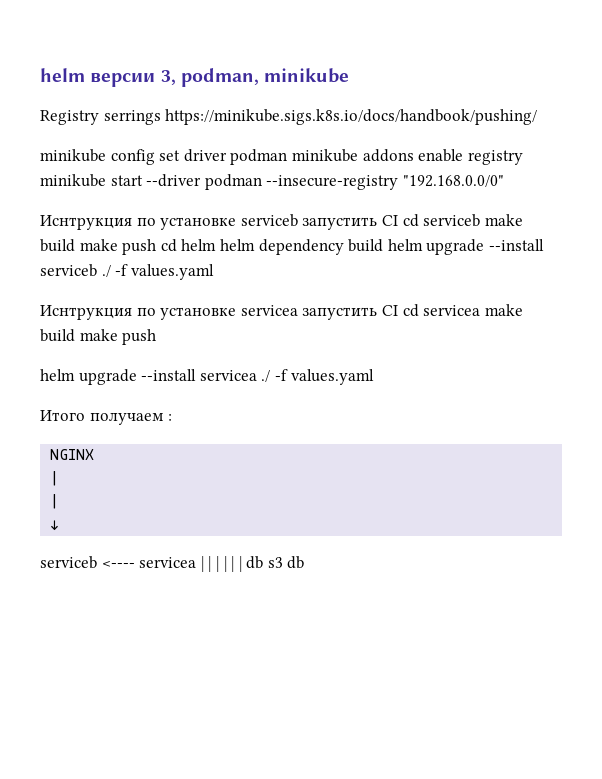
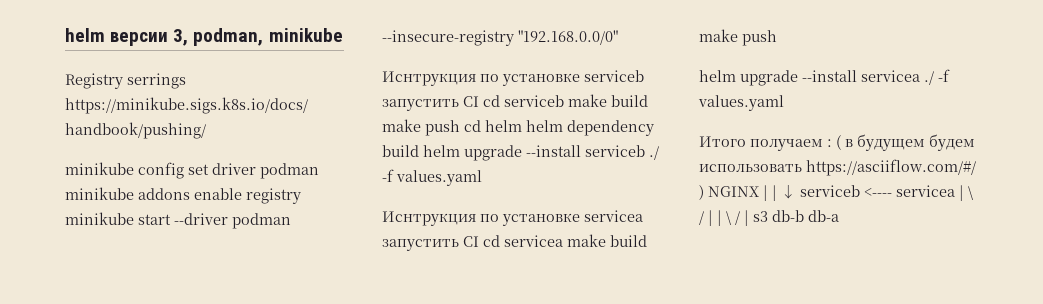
- Итого получаем :
- NGINX
- |
- |
- ↓
- serviceb <---- servicea | | | | | | db s3 db
+ Итого получаем : ( в будущем будем использовать https://asciiflow.com/#/ ) NGINX | | ↓ serviceb <---- servicea | \ / | | \ / | s3 db-b db-a

